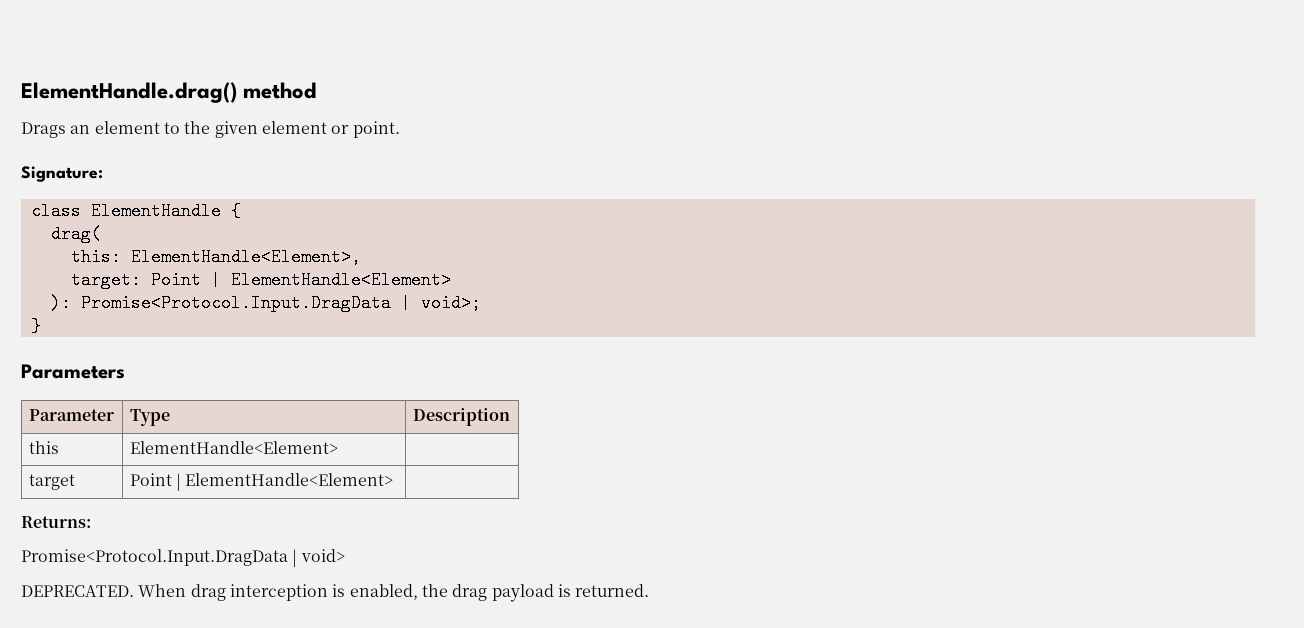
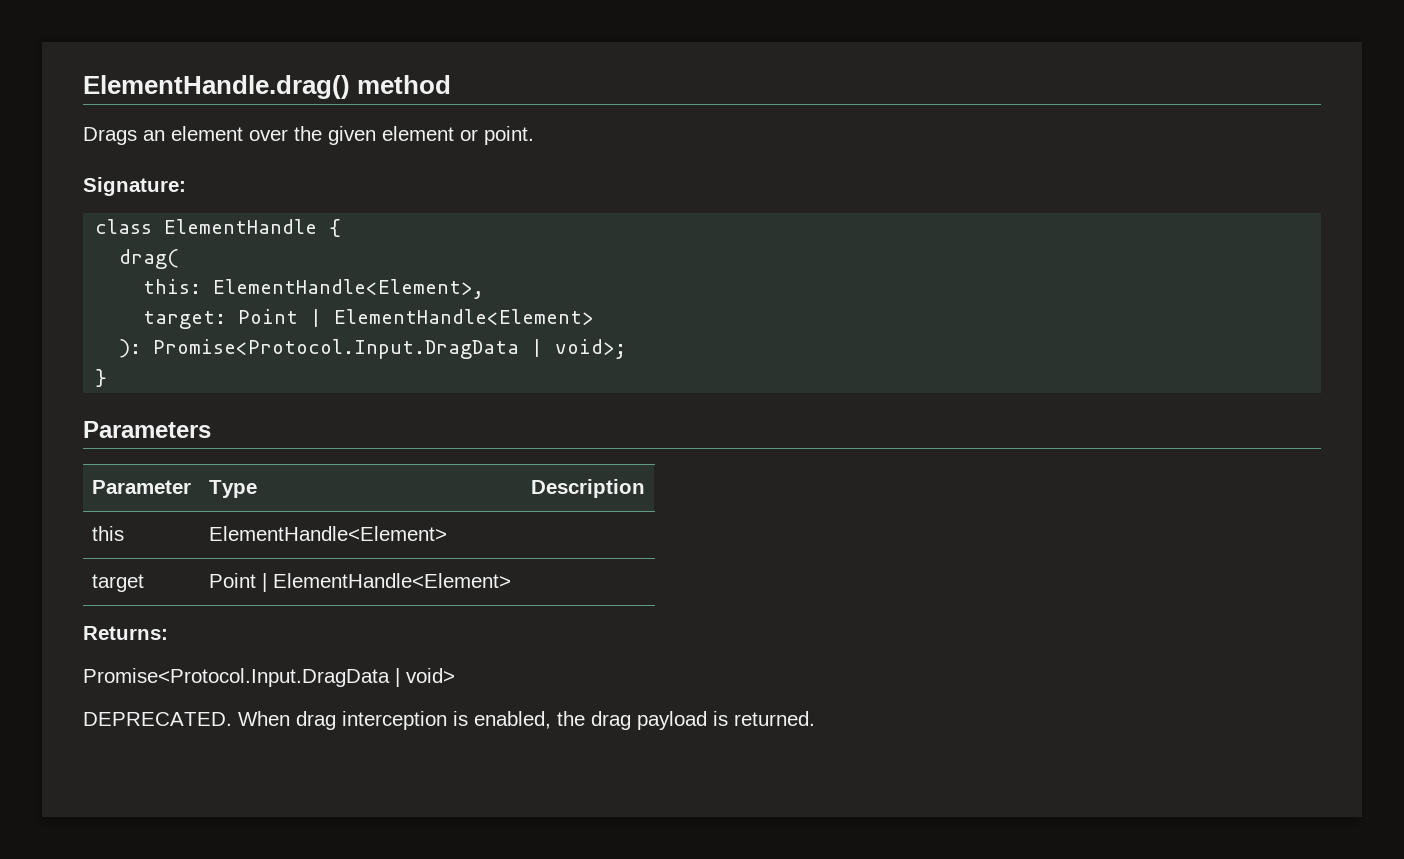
- Drags an element to the given element or point.
+ Drags an element over the given element or point.

